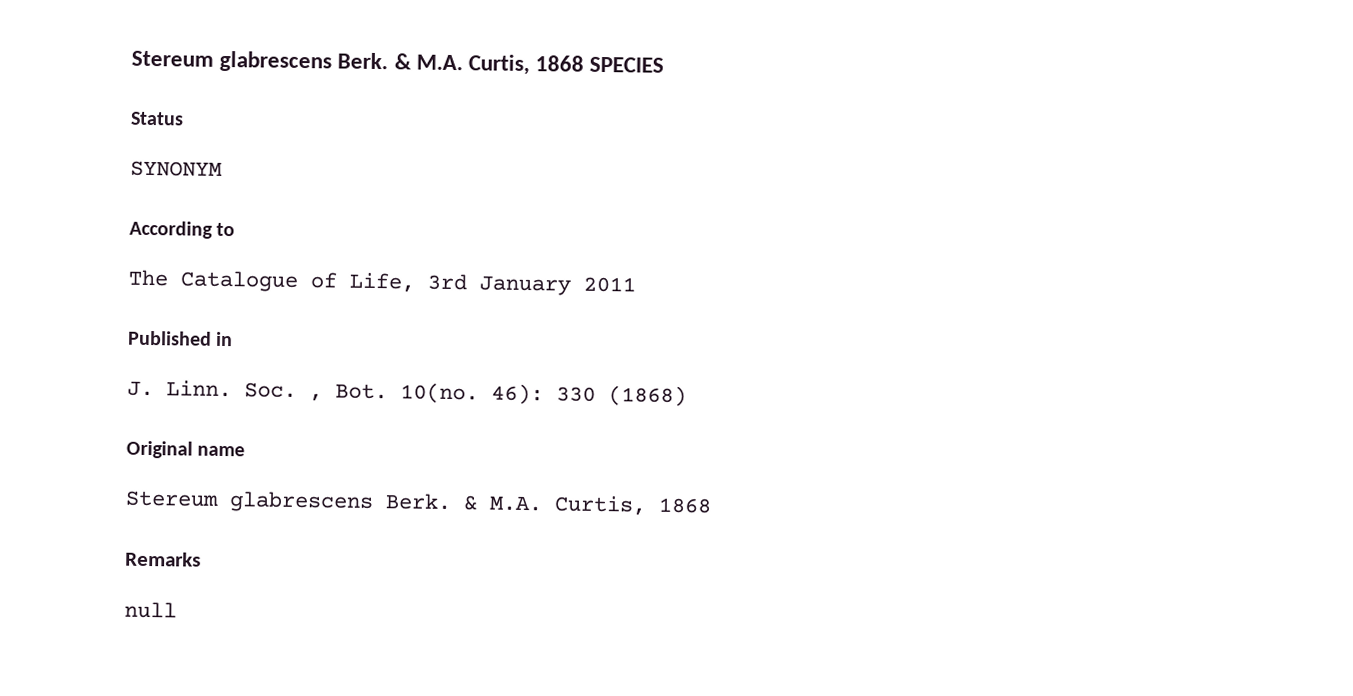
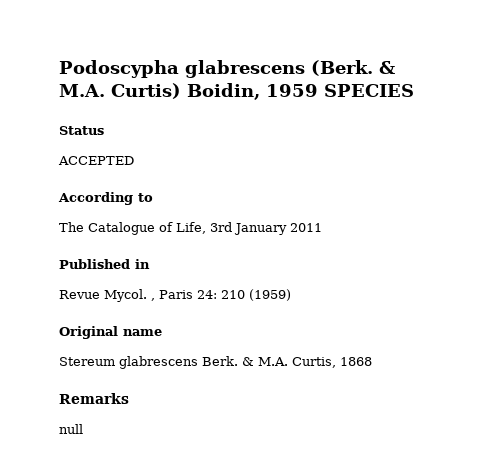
- Stereum glabrescens Berk. & M.A. Curtis, 1868 SPECIES
+ Podoscypha glabrescens (Berk. & M.A. Curtis) Boidin, 1959 SPECIES
- SYNONYM
+ ACCEPTED
- J. Linn. Soc. , Bot. 10(no. 46): 330 (1868)
+ Revue Mycol. , Paris 24: 210 (1959)

